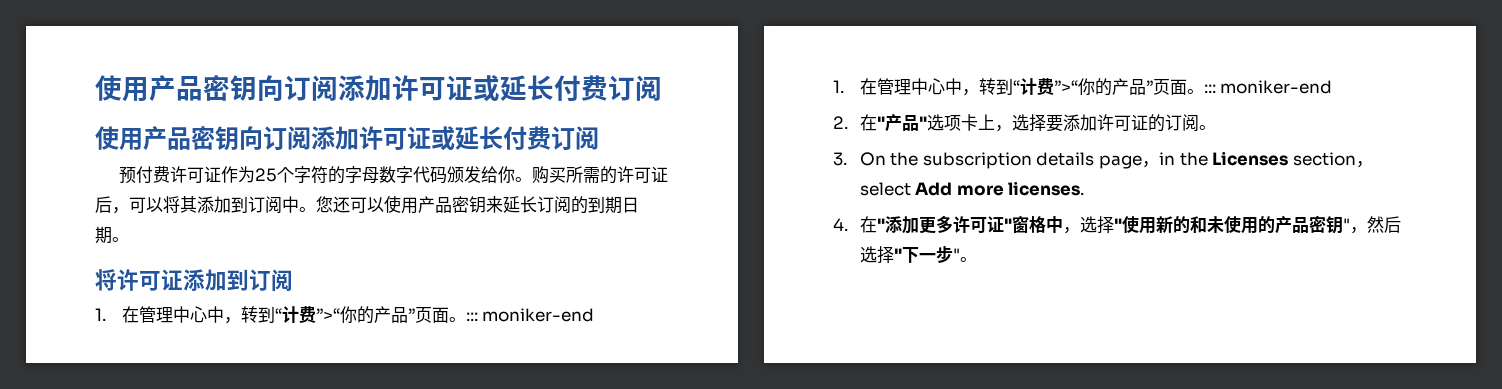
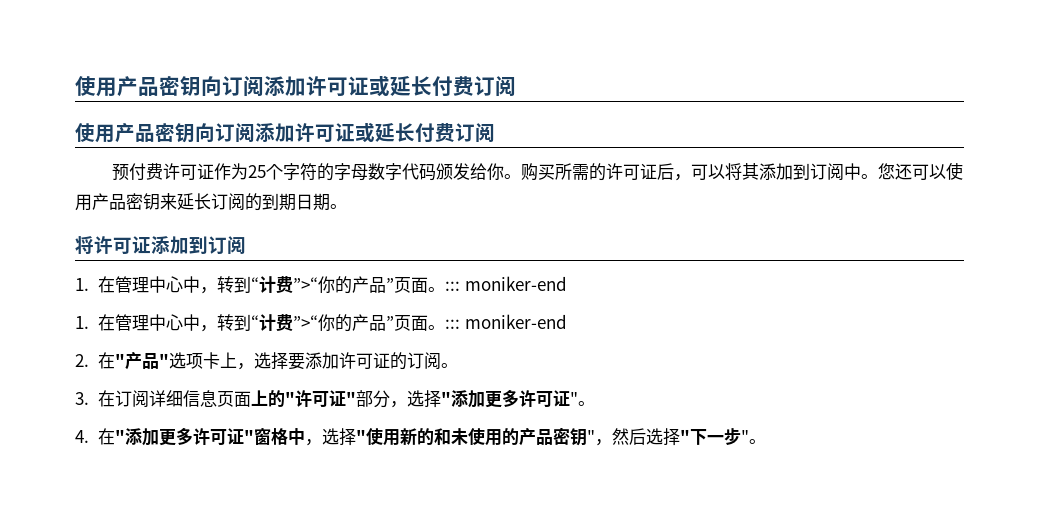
- 3. On the subscription details page，in the Licenses section，select Add more licenses.
+ 3.在订阅详细信息页面上的"许可证"部分，选择"添加更多许可证"。

